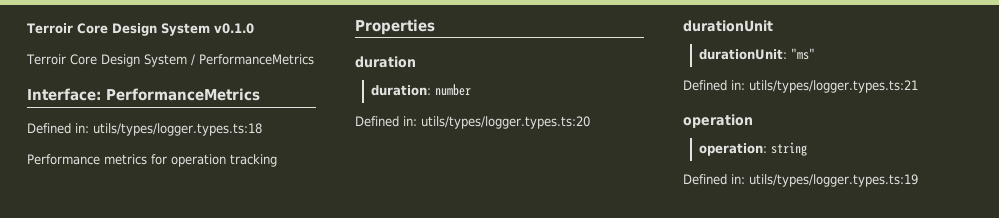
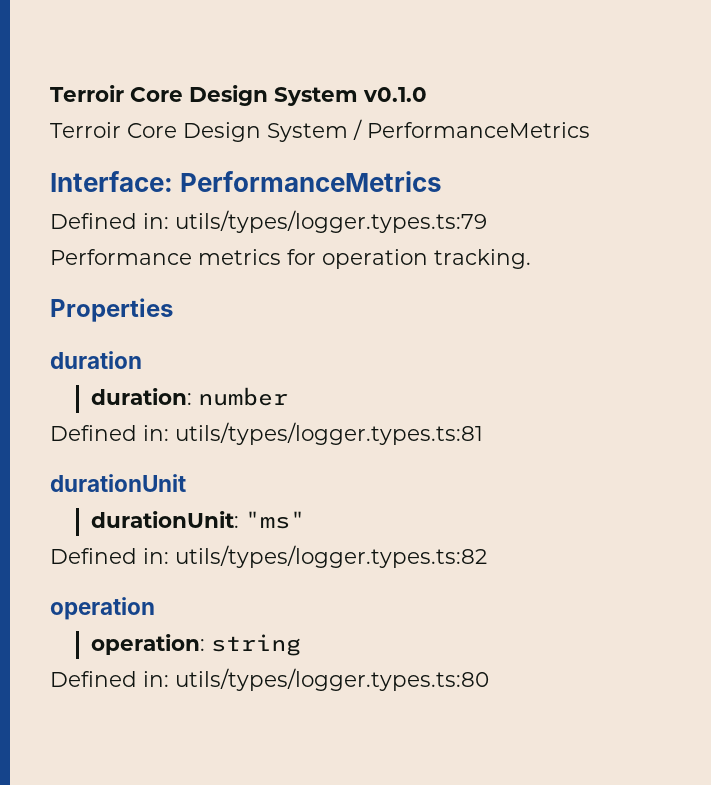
- Defined in: utils/types/logger.types.ts:18
+ Defined in: utils/types/logger.types.ts:79
- Performance metrics for operation tracking
+ Performance metrics for operation tracking.
- Defined in: utils/types/logger.types.ts:20
+ Defined in: utils/types/logger.types.ts:81
- Defined in: utils/types/logger.types.ts:21
+ Defined in: utils/types/logger.types.ts:82
- Defined in: utils/types/logger.types.ts:19
+ Defined in: utils/types/logger.types.ts:80

